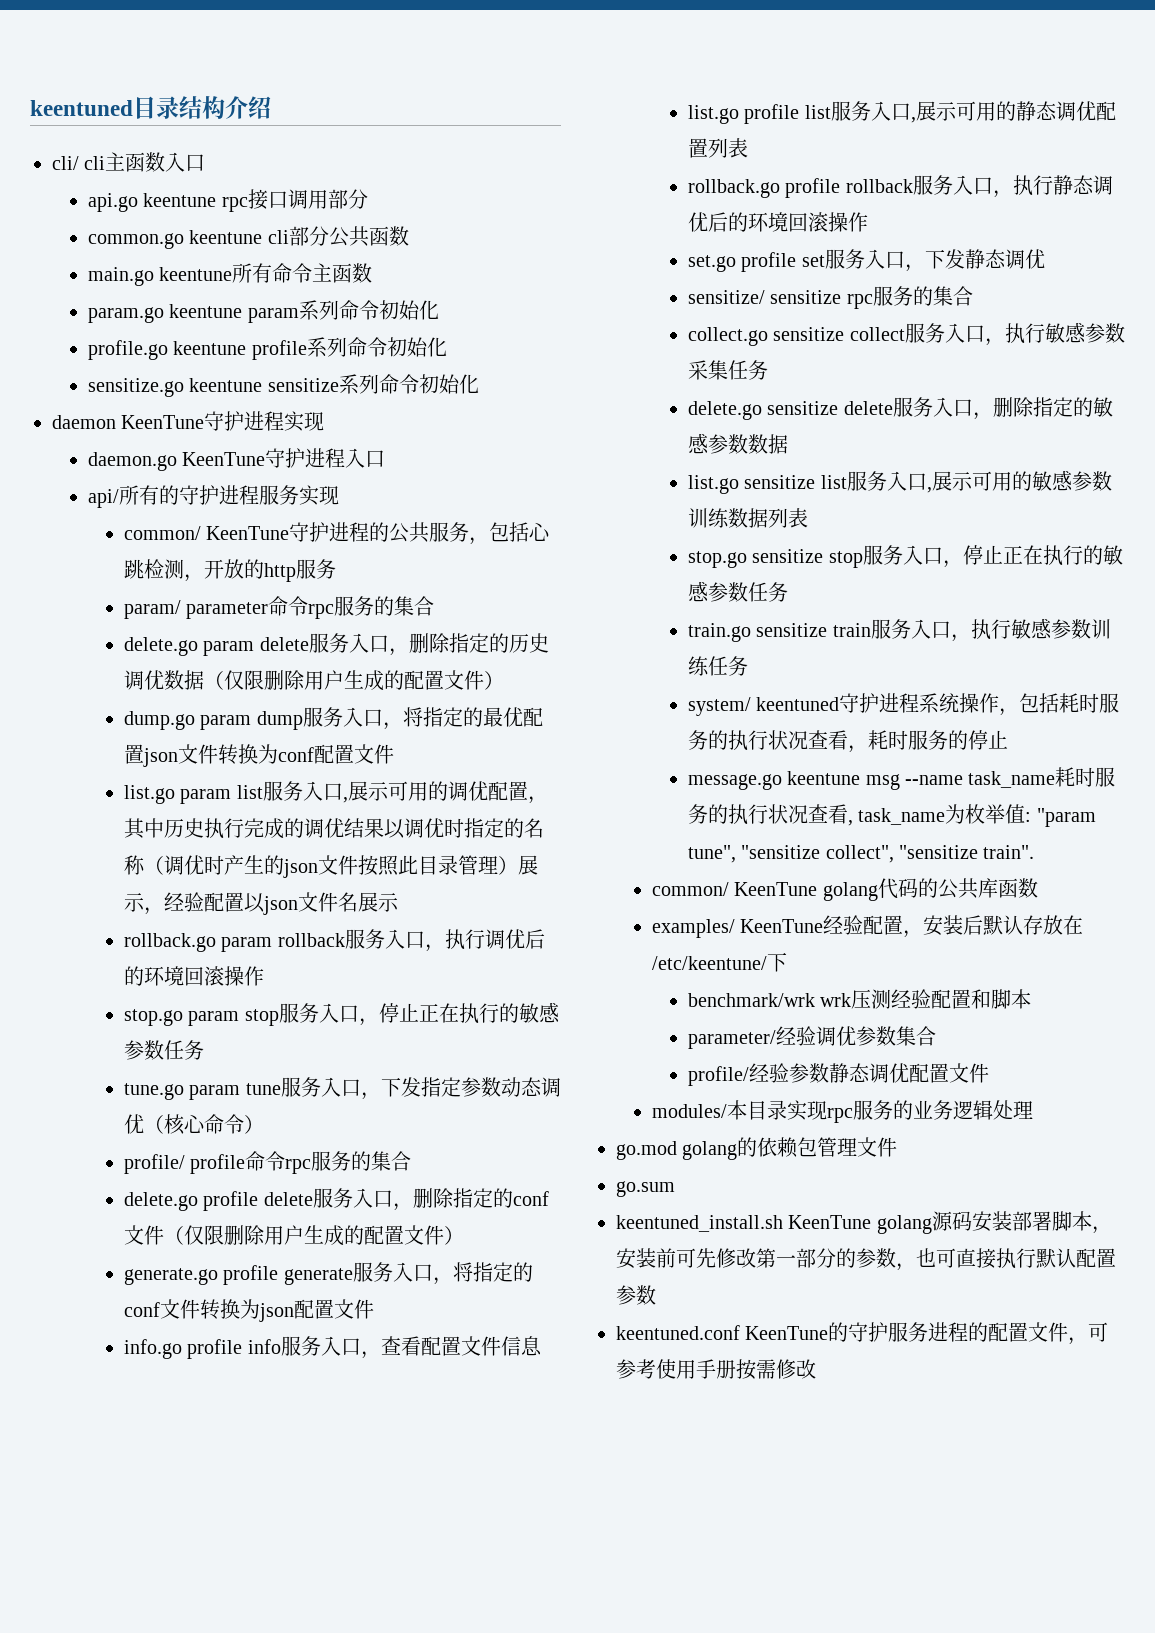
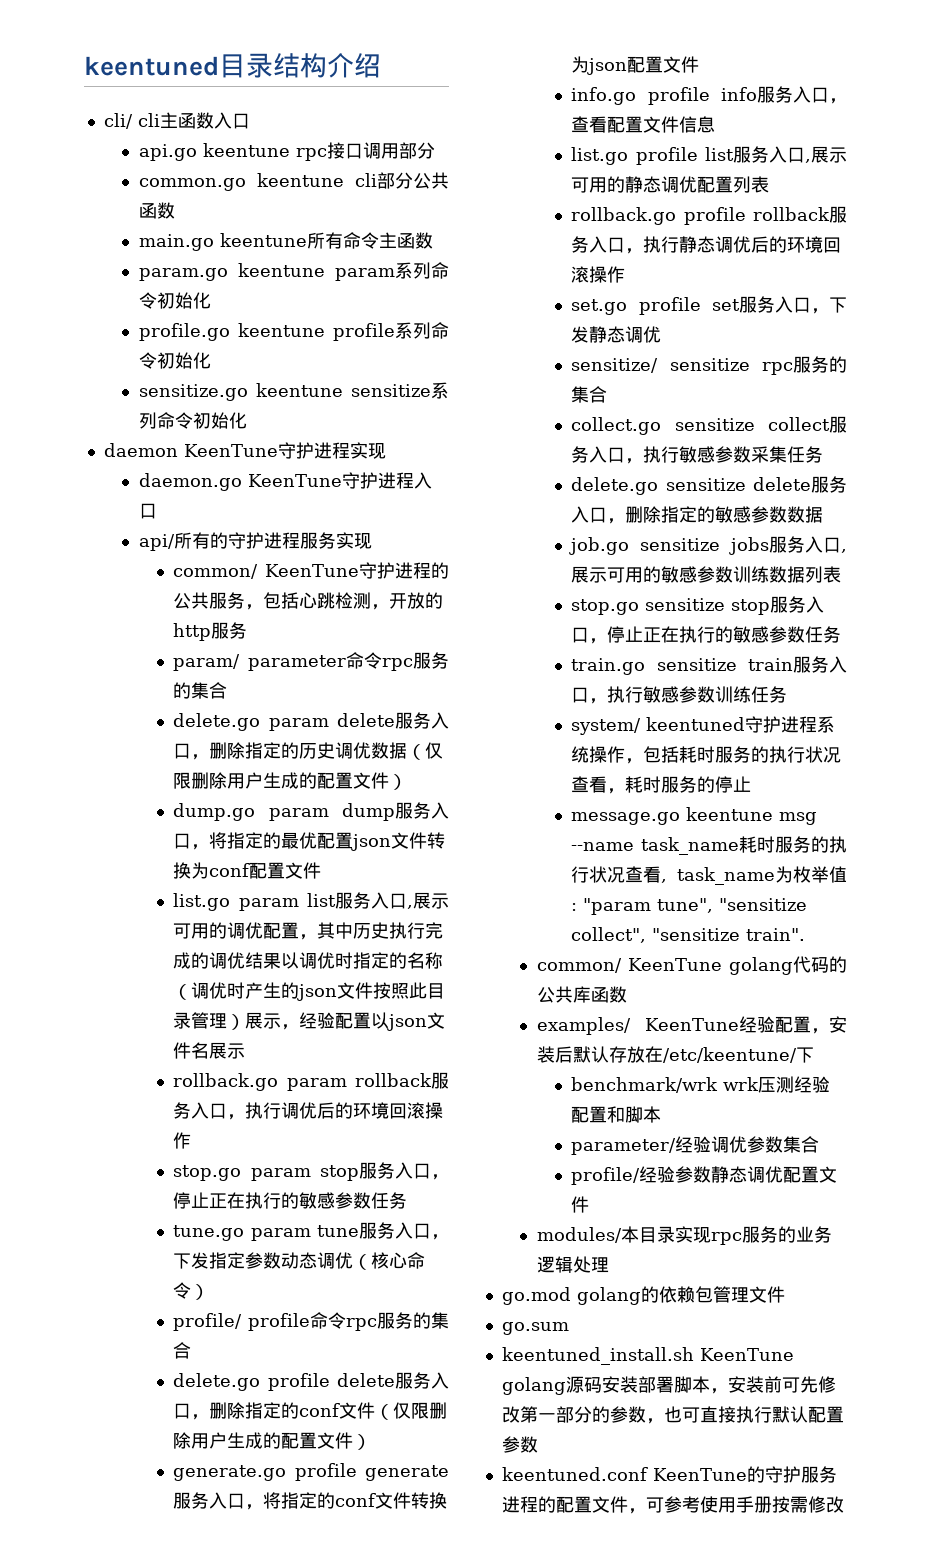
- list.go sensitize list服务入口,展示可用的敏感参数训练数据列表
+ job.go sensitize jobs服务入口,展示可用的敏感参数训练数据列表

